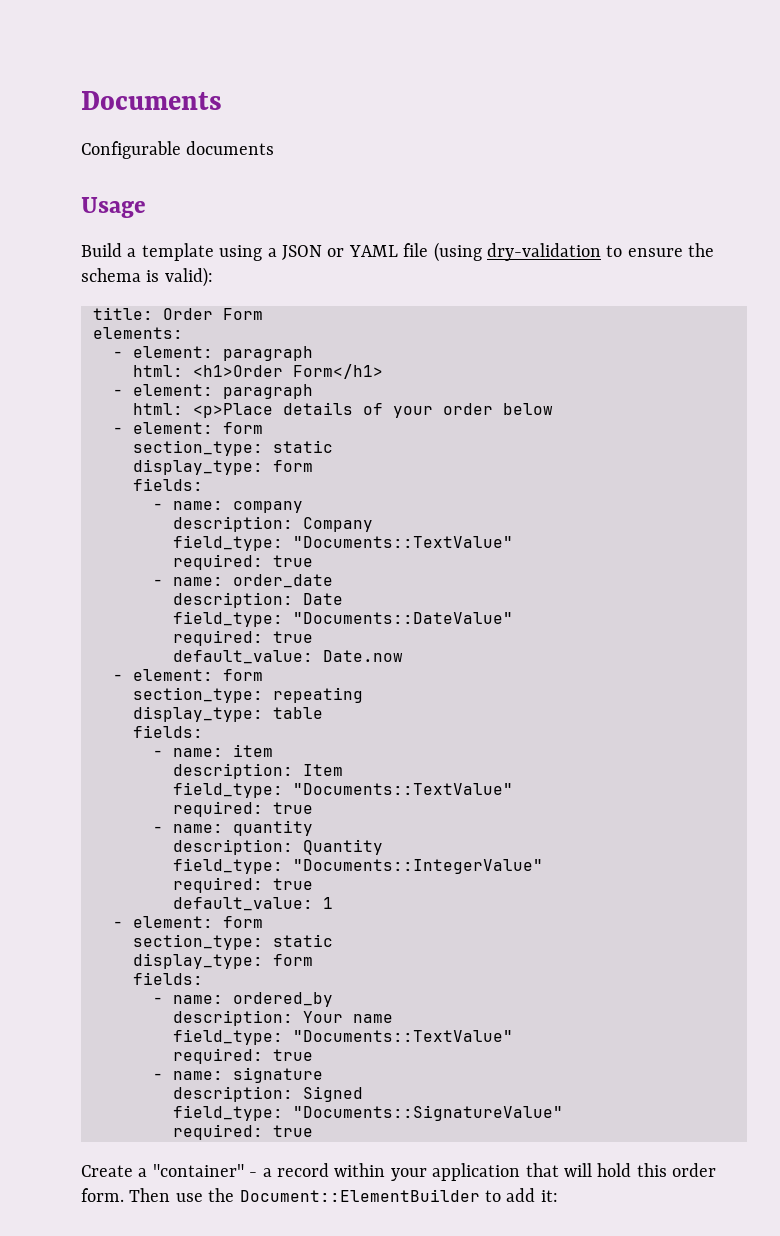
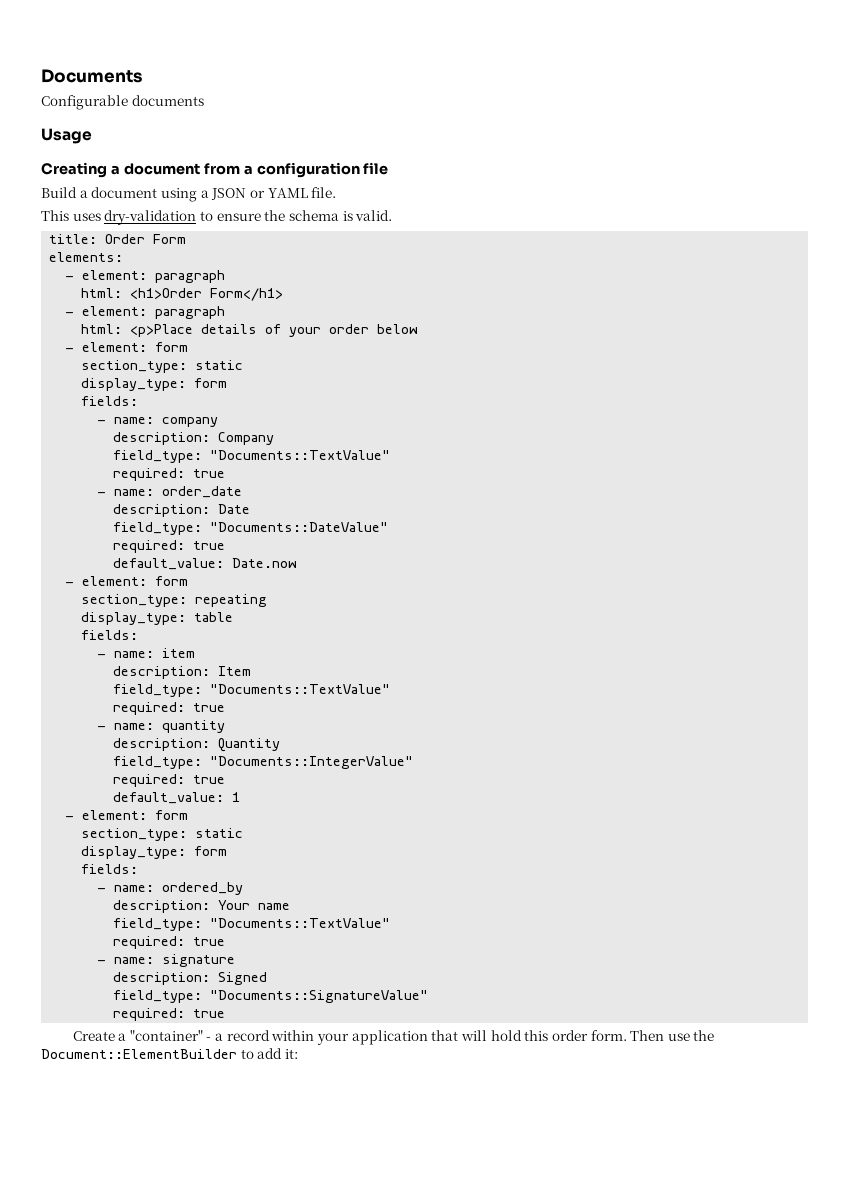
+ Creating a document from a configuration file
- Build a template using a JSON or YAML file (using dry-validation to ensure the schema is valid):
+ Build a document using a JSON or YAML file.
+ This uses dry-validation to ensure the schema is valid.

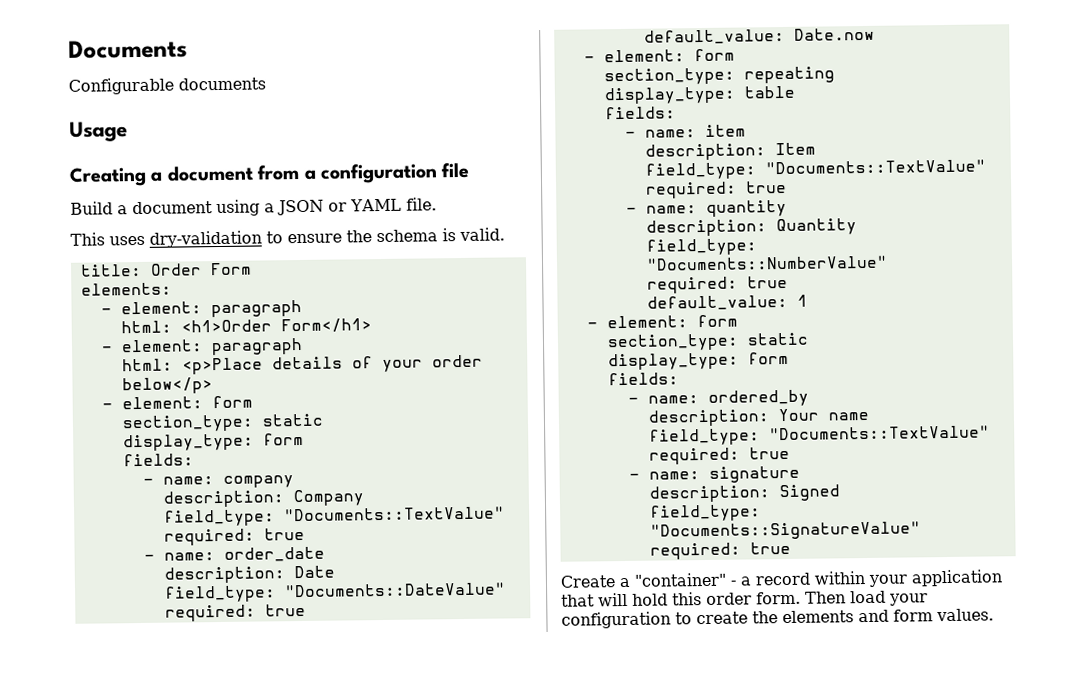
- html: <p>Place details of your order below
+ html: <p>Place details of your order below</p>
- field_type: "Documents::IntegerValue"
+ field_type: "Documents::NumberValue"
- Then use the Document::ElementBuilder to add it:
+ Then load your configuration to create the elements and form values.

